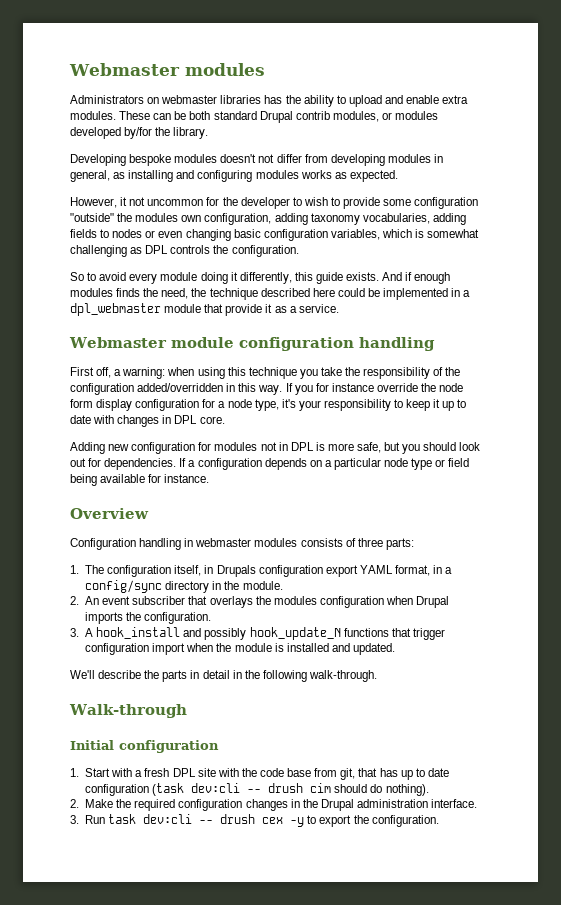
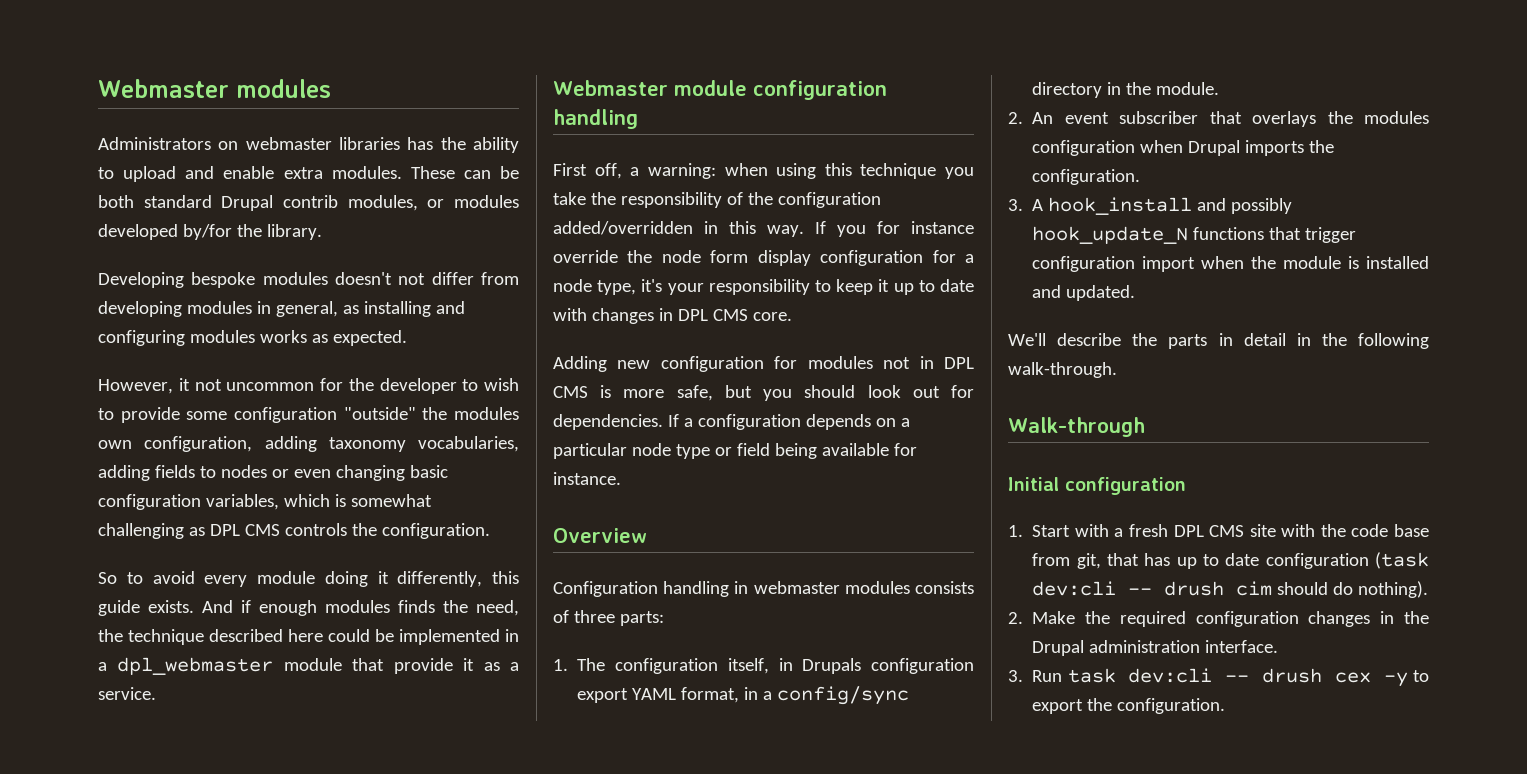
- However, it not uncommon for the developer to wish to provide some configuration "outside" the modules own configuration, adding taxonomy vocabularies, adding fields to nodes or even changing basic configuration variables, which is somewhat challenging as DPL controls the configuration.
+ However, it not uncommon for the developer to wish to provide some configuration "outside" the modules own configuration, adding taxonomy vocabularies, adding fields to nodes or even changing basic configuration variables, which is somewhat challenging as DPL CMS controls the configuration.
- If you for instance override the node form display configuration for a node type, it's your responsibility to keep it up to date with changes in DPL core.
+ If you for instance override the node form display configuration for a node type, it's your responsibility to keep it up to date with changes in DPL CMS core.
- Adding new configuration for modules not in DPL is more safe, but you should look out for dependencies.
+ Adding new configuration for modules not in DPL CMS is more safe, but you should look out for dependencies.
- 1. Start with a fresh DPL site with the code base from git, that has up to date configuration (task dev:cli -- drush cim should do nothing).
+ 1. Start with a fresh DPL CMS site with the code base from git, that has up to date configuration (task dev:cli -- drush cim should do nothing).

